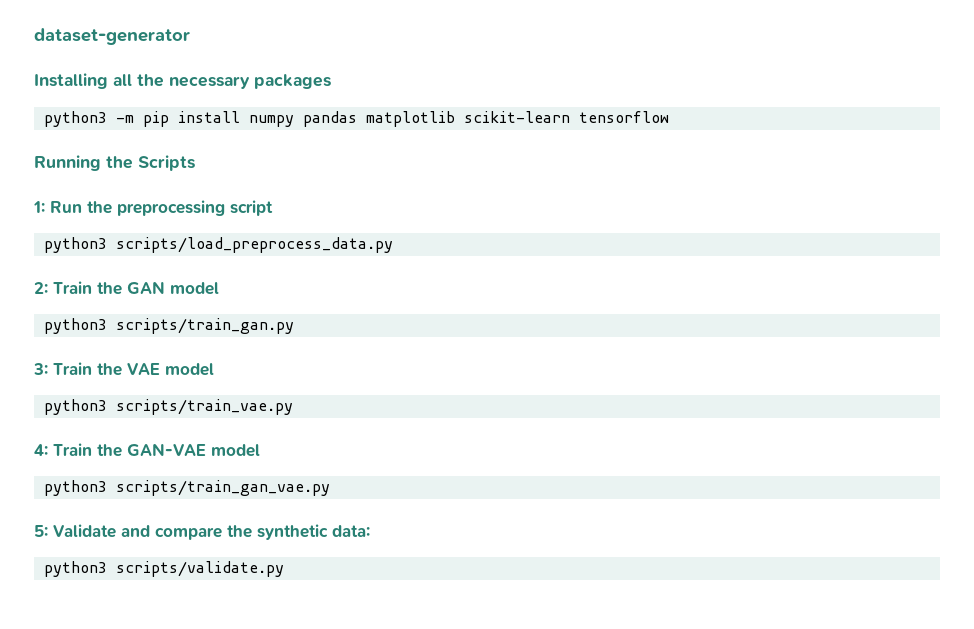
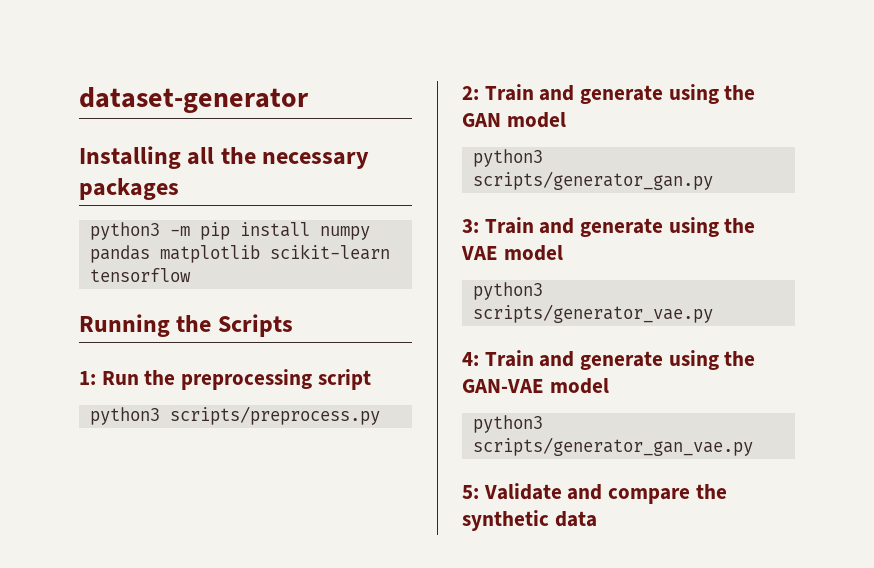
- python3 scripts/load_preprocess_data.py
+ python3 scripts/preprocess.py
- 2: Train the GAN model
+ 2: Train and generate using the GAN model
- python3 scripts/train_gan.py
+ python3 scripts/generator_gan.py
- 3: Train the VAE model
+ 3: Train and generate using the VAE model
- python3 scripts/train_vae.py
+ python3 scripts/generator_vae.py
- 4: Train the GAN-VAE model
+ 4: Train and generate using the GAN-VAE model
- python3 scripts/train_gan_vae.py
+ python3 scripts/generator_gan_vae.py
- 5: Validate and compare the synthetic data:
- python3 scripts/validate.py
+ 5: Validate and compare the synthetic data

